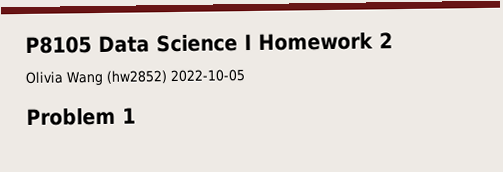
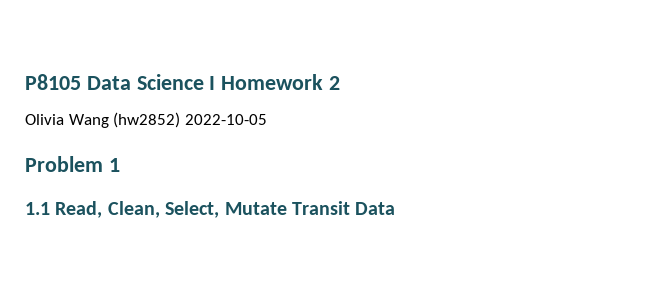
+ 1.1 Read, Clean, Select, Mutate Transit Data

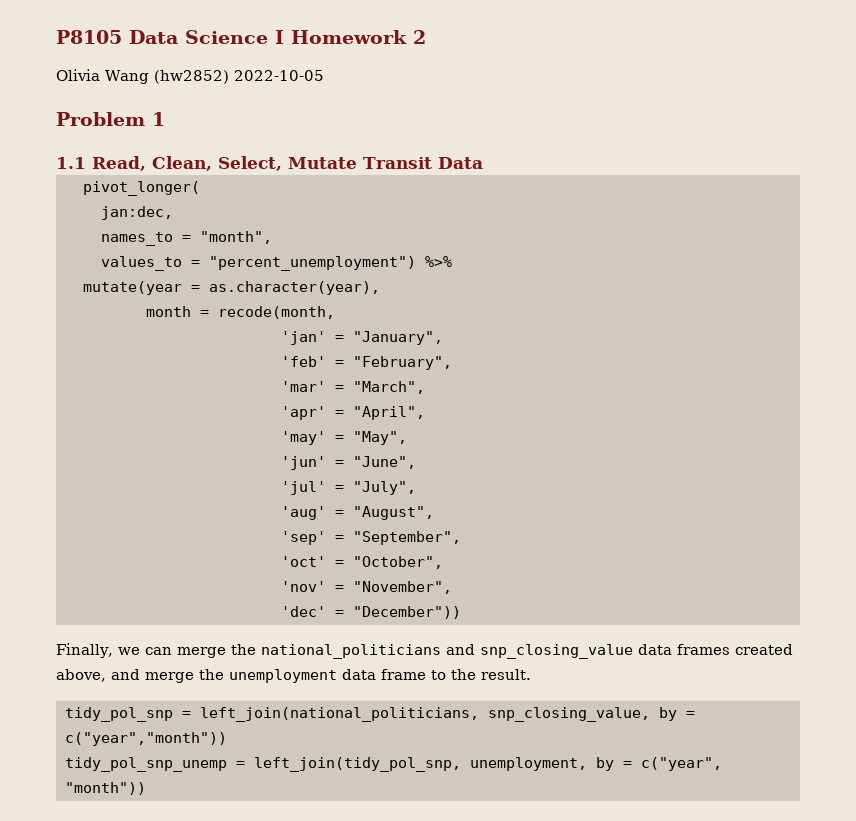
+ pivot_longer(
+ jan:dec,
+ names_to = "month",
+ values_to = "percent_unemployment") %>%
+ mutate(year = as.character(year),
+ month = recode(month,
+ 'jan' = "January",
+ 'feb' = "February",
+ 'mar' = "March",
+ 'apr' = "April",
+ 'may' = "May",
+ 'jun' = "June",
+ 'jul' = "July",
+ 'aug' = "August",
+ 'sep' = "September",
+ 'oct' = "October",
+ 'nov' = "November",
+ 'dec' = "December"))
+ Finally, we can merge the national_politicians and snp_closing_value data frames created above, and merge the unemployment data frame to the result.
+ tidy_pol_snp = left_join(national_politicians, snp_closing_value, by = c("year","month"))
+ tidy_pol_snp_unemp = left_join(tidy_pol_snp, unemployment, by = c("year", "month"))

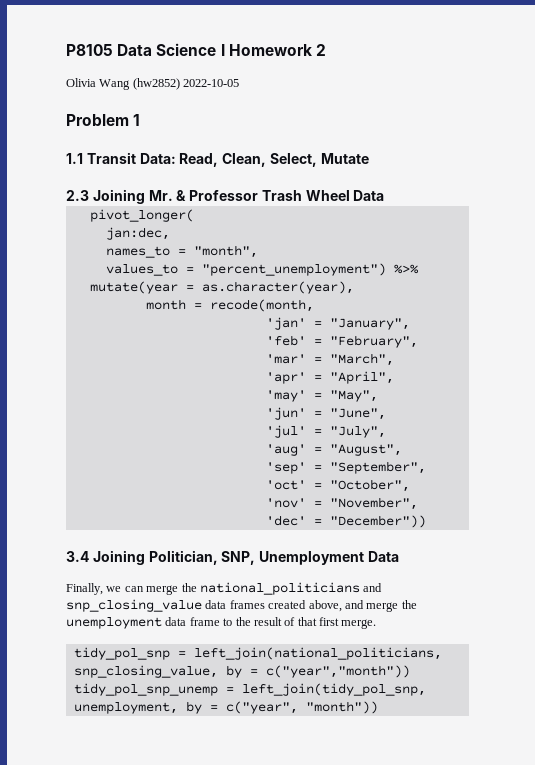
- 1.1 Read, Clean, Select, Mutate Transit Data
+ 1.1 Transit Data: Read, Clean, Select, Mutate
+ 2.3 Joining Mr. & Professor Trash Wheel Data
+ 3.4 Joining Politician, SNP, Unemployment Data
- Finally, we can merge the national_politicians and snp_closing_value data frames created above, and merge the unemployment data frame to the result.
+ Finally, we can merge the national_politicians and snp_closing_value data frames created above, and merge the unemployment data frame to the result of that first merge.

